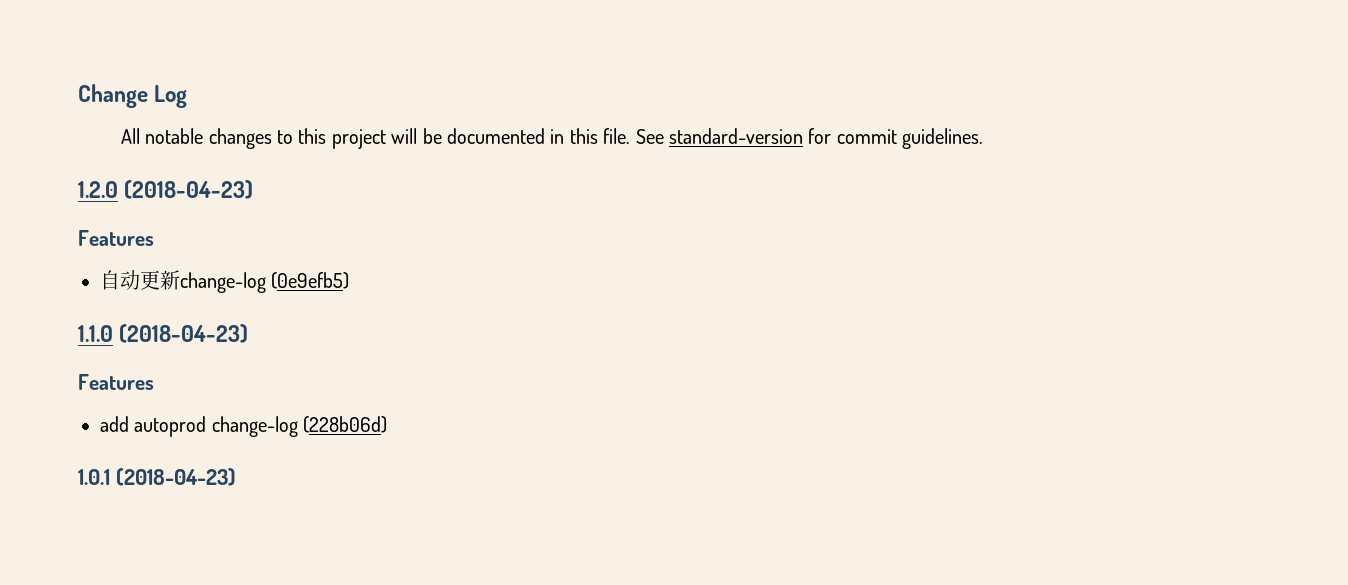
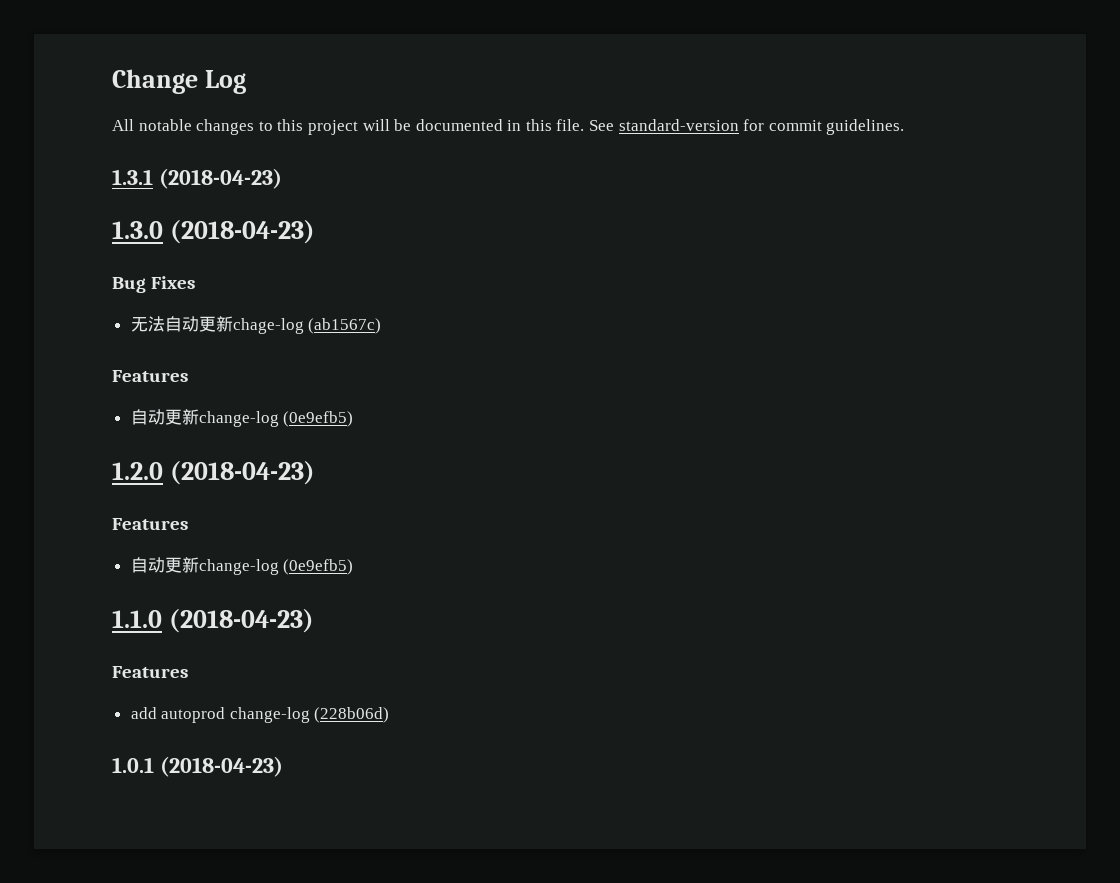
+ 1.3.1 (2018-04-23)
+ 1.3.0 (2018-04-23)
+ Bug Fixes
+ 无法自动更新chage-log (ab1567c)
+ Features
+ 自动更新change-log (0e9efb5)

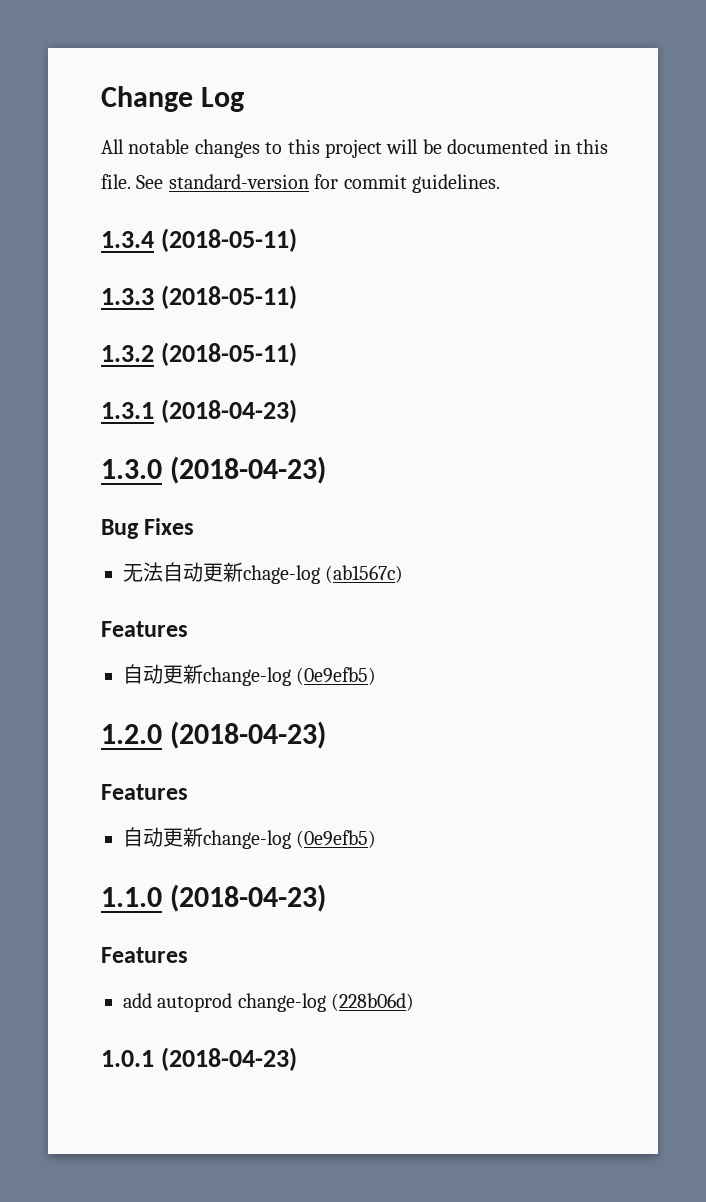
+ 1.3.4 (2018-05-11)
+ 1.3.3 (2018-05-11)
+ 1.3.2 (2018-05-11)

